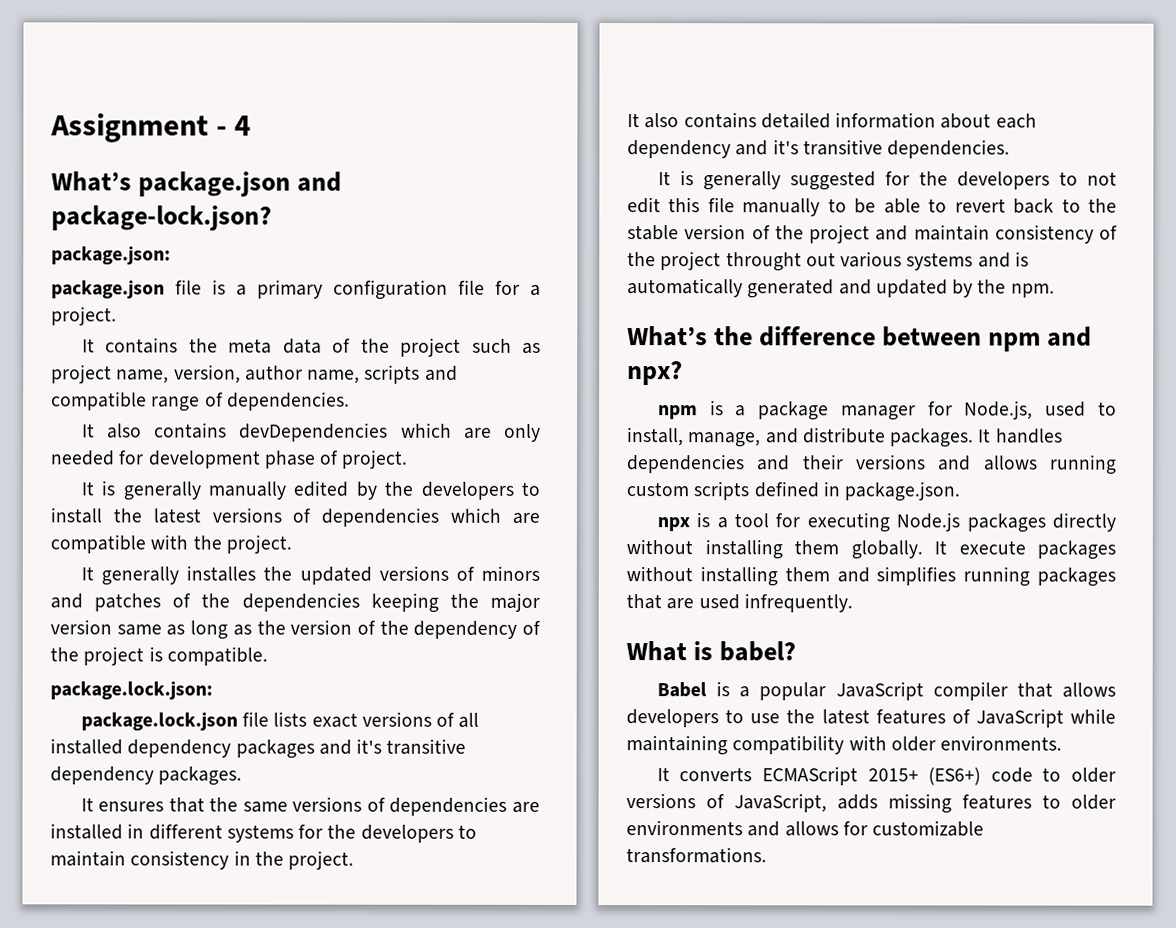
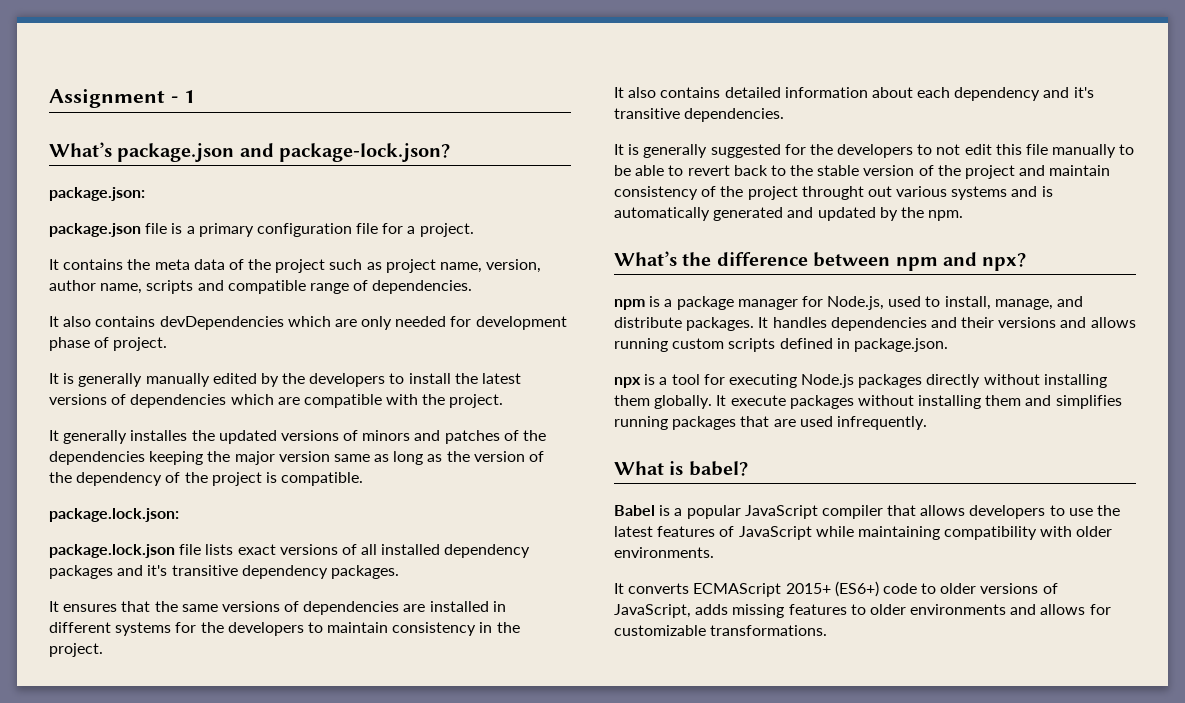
- Assignment - 4
+ Assignment - 1

